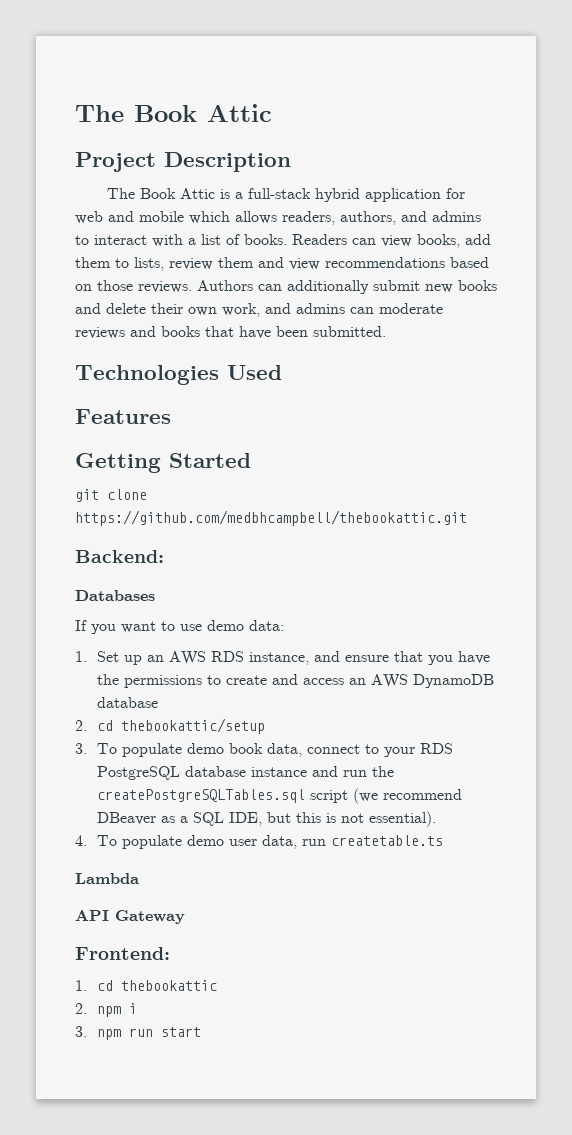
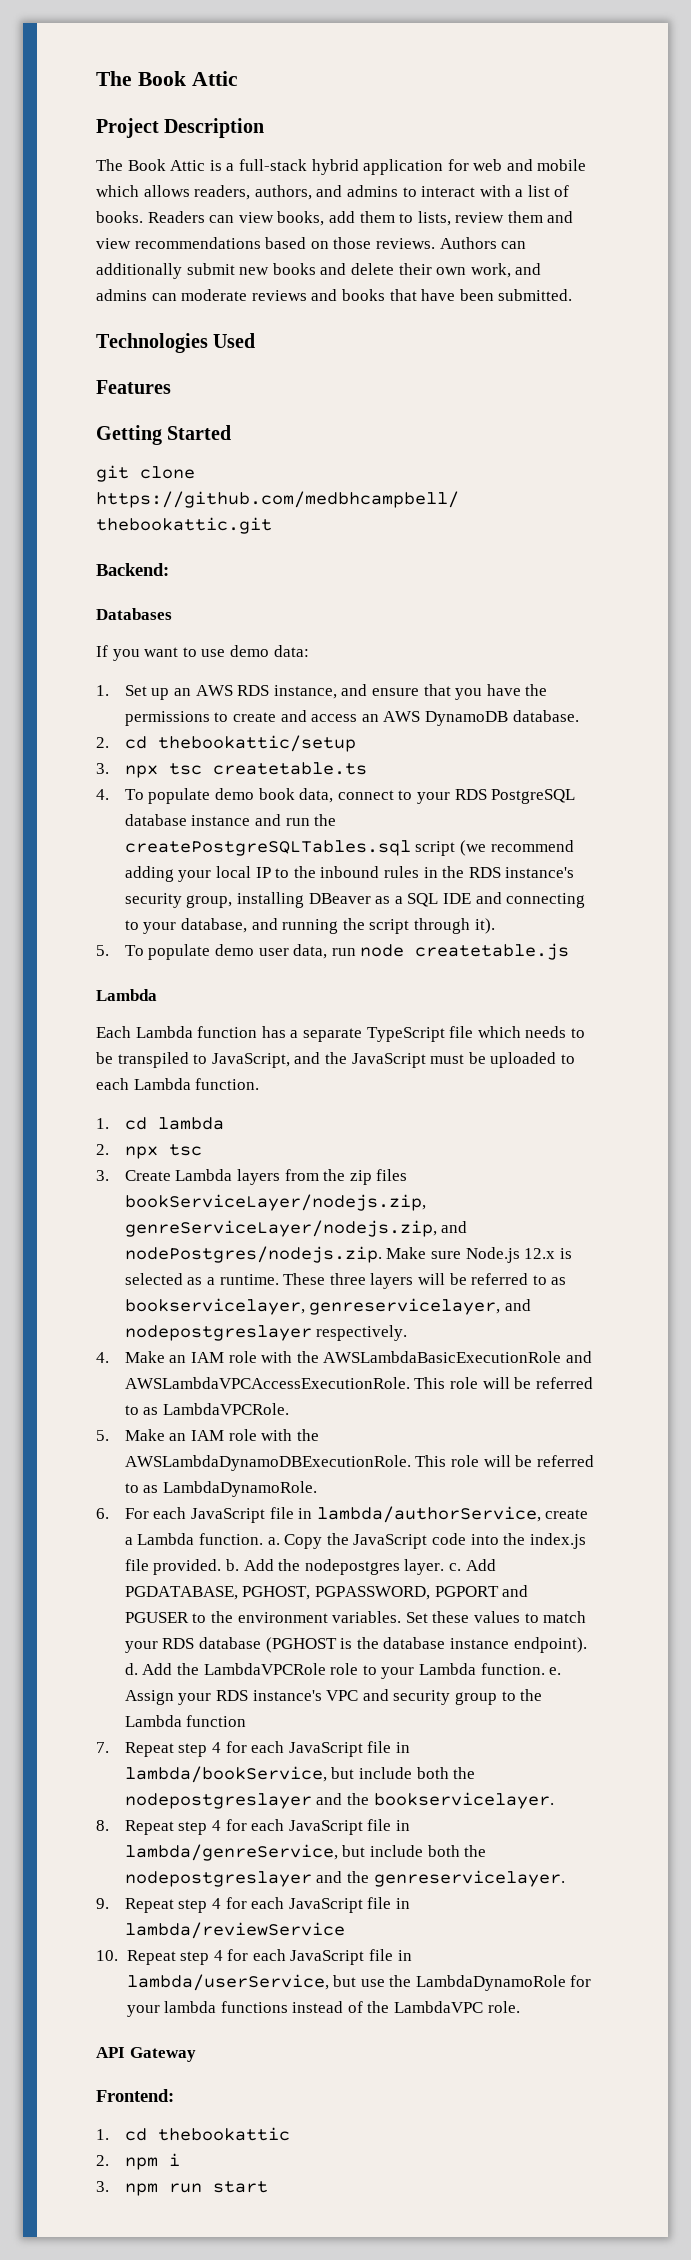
- 1. Set up an AWS RDS instance, and ensure that you have the permissions to create and access an AWS DynamoDB database
+ 1. Set up an AWS RDS instance, and ensure that you have the permissions to create and access an AWS DynamoDB database.
- 3. To populate demo book data, connect to your RDS PostgreSQL database instance and run the createPostgreSQLTables.sql script (we recommend DBeaver as a SQL IDE, but this is not essential).
- 4. To populate demo user data, run createtable.ts
+ 3. npx tsc createtable.ts
+ 4. To populate demo book data, connect to your RDS PostgreSQL database instance and run the createPostgreSQLTables.sql script (we recommend adding your local IP to the inbound rules in the RDS instance's security group, installing DBeaver as a SQL IDE and connecting to your database, and running the script through it).
+ 5. To populate demo user data, run node createtable.js
  Lambda
+ Each Lambda function has a separate TypeScript file which needs to be transpiled to JavaScript, and the JavaScript must be uploaded to each Lambda function.
+ 1. cd lambda
+ 2. npx tsc
+ 3. Create Lambda layers from the zip files bookServiceLayer/nodejs.zip, genreServiceLayer/nodejs.zip, and nodePostgres/nodejs.zip. Make sure Node.js 12.x is selected as a runtime. These three layers will be referred to as bookservicelayer, genreservicelayer, and nodepostgreslayer respectively.
+ 4. Make an IAM role with the AWSLambdaBasicExecutionRole and AWSLambdaVPCAccessExecutionRole. This role will be referred to as LambdaVPCRole.
+ 5. Make an IAM role with the AWSLambdaDynamoDBExecutionRole. This role will be referred to as LambdaDynamoRole.
+ 6. For each JavaScript file in lambda/authorService, create a Lambda function. a. Copy the JavaScript code into the index.js file provided. b. Add the nodepostgres layer. c. Add PGDATABASE, PGHOST, PGPASSWORD, PGPORT and PGUSER to the environment variables. Set these values to match your RDS database (PGHOST is the database instance endpoint). d. Add the LambdaVPCRole role to your Lambda function. e. Assign your RDS instance's VPC and security group to the Lambda function
+ 7. Repeat step 4 for each JavaScript file in lambda/bookService, but include both the nodepostgreslayer and the bookservicelayer.
+ 8. Repeat step 4 for each JavaScript file in lambda/genreService, but include both the nodepostgreslayer and the genreservicelayer.
+ 9. Repeat step 4 for each JavaScript file in lambda/reviewService
+ 10. Repeat step 4 for each JavaScript file in lambda/userService, but use the LambdaDynamoRole for your lambda functions instead of the LambdaVPC role.

